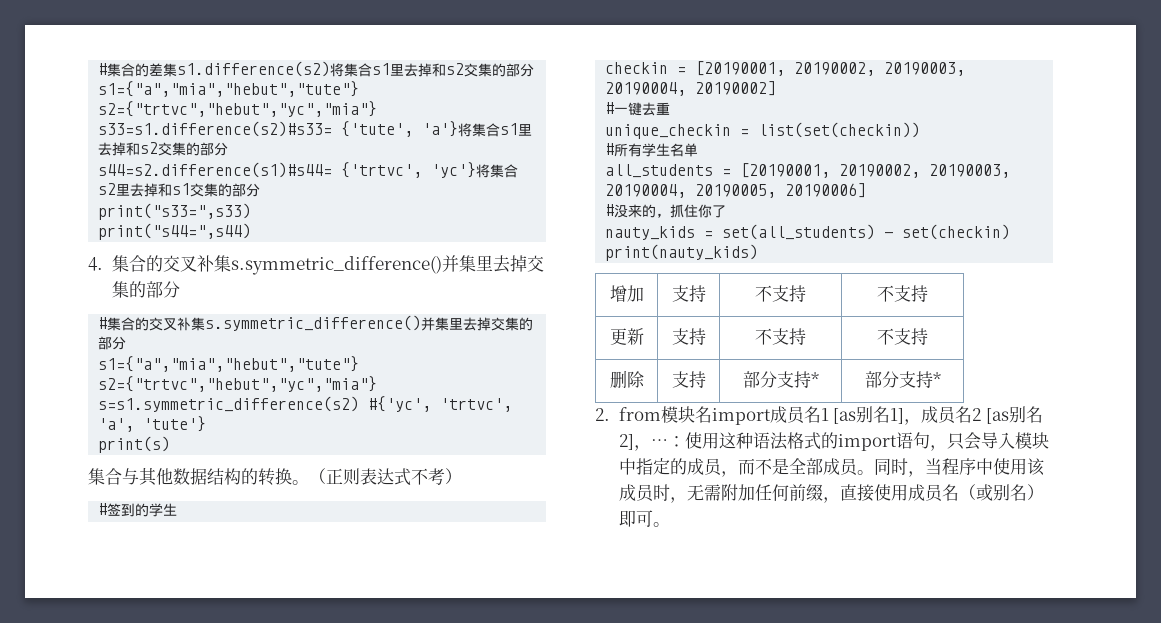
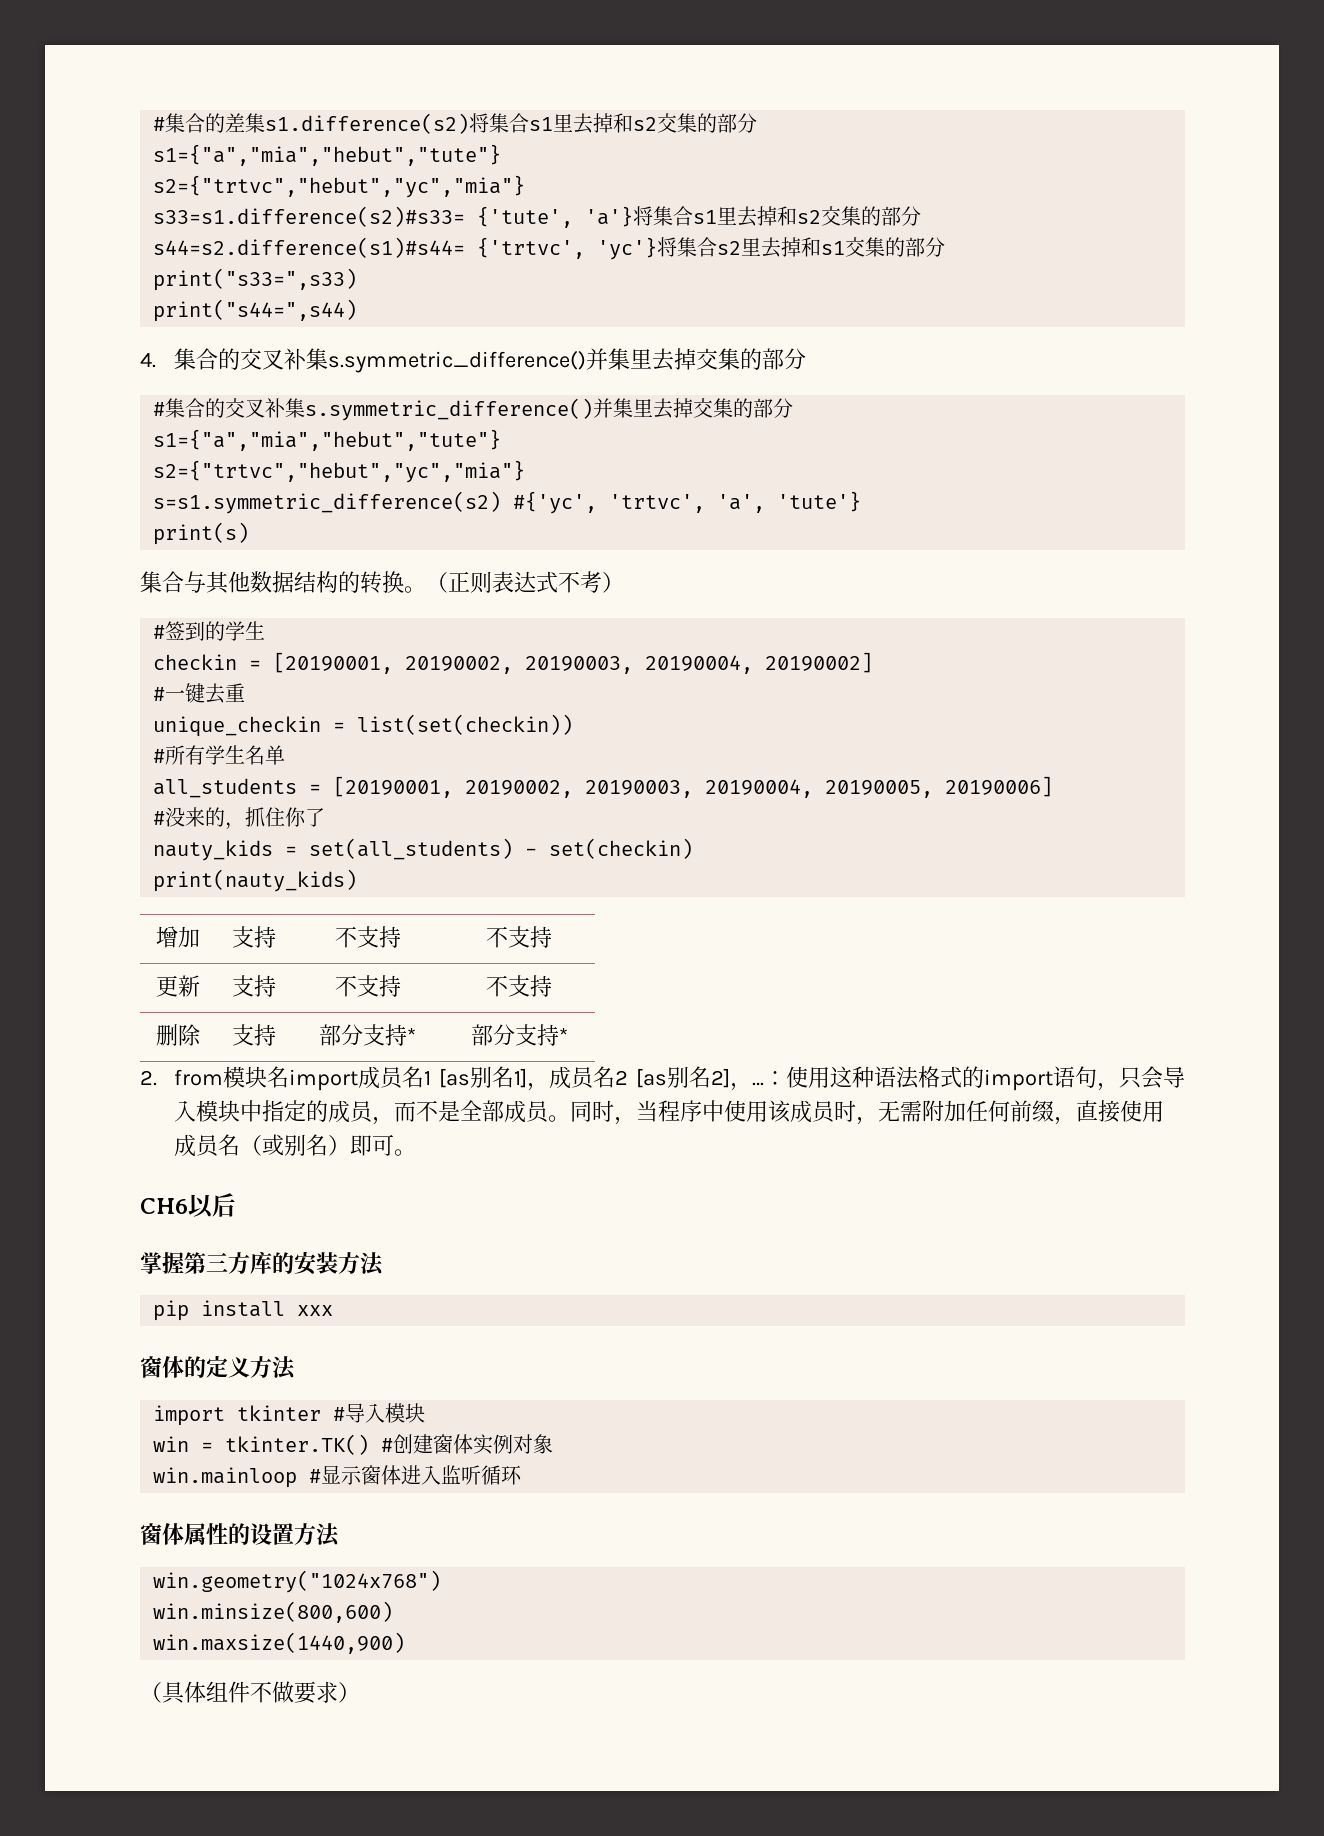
+ CH6以后
+ 掌握第三方库的安装方法
+ pip install xxx
+ 窗体的定义方法
+ import tkinter #导入模块
+ win = tkinter.TK() #创建窗体实例对象
+ win.mainloop #显示窗体进入监听循环
+ 窗体属性的设置方法
+ win.geometry("1024x768")
+ win.minsize(800,600)
+ win.maxsize(1440,900)
+ （具体组件不做要求）

